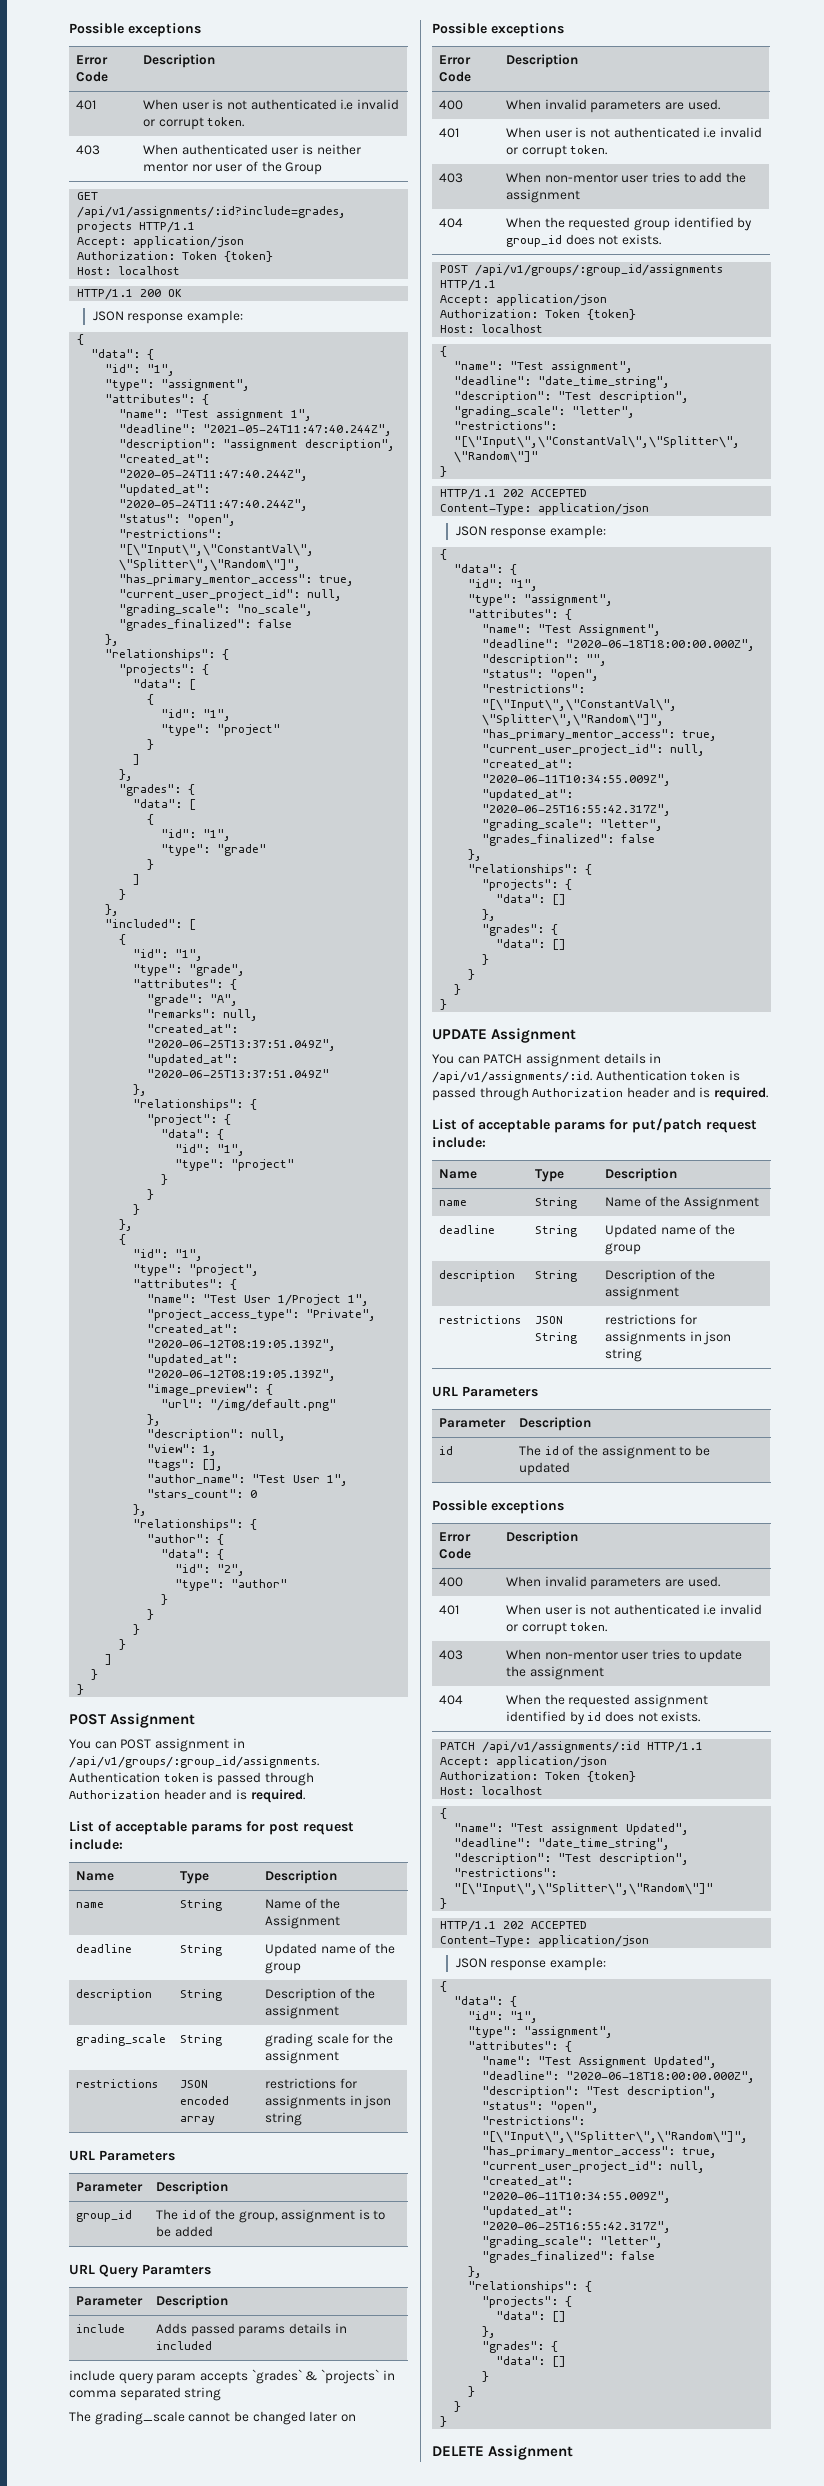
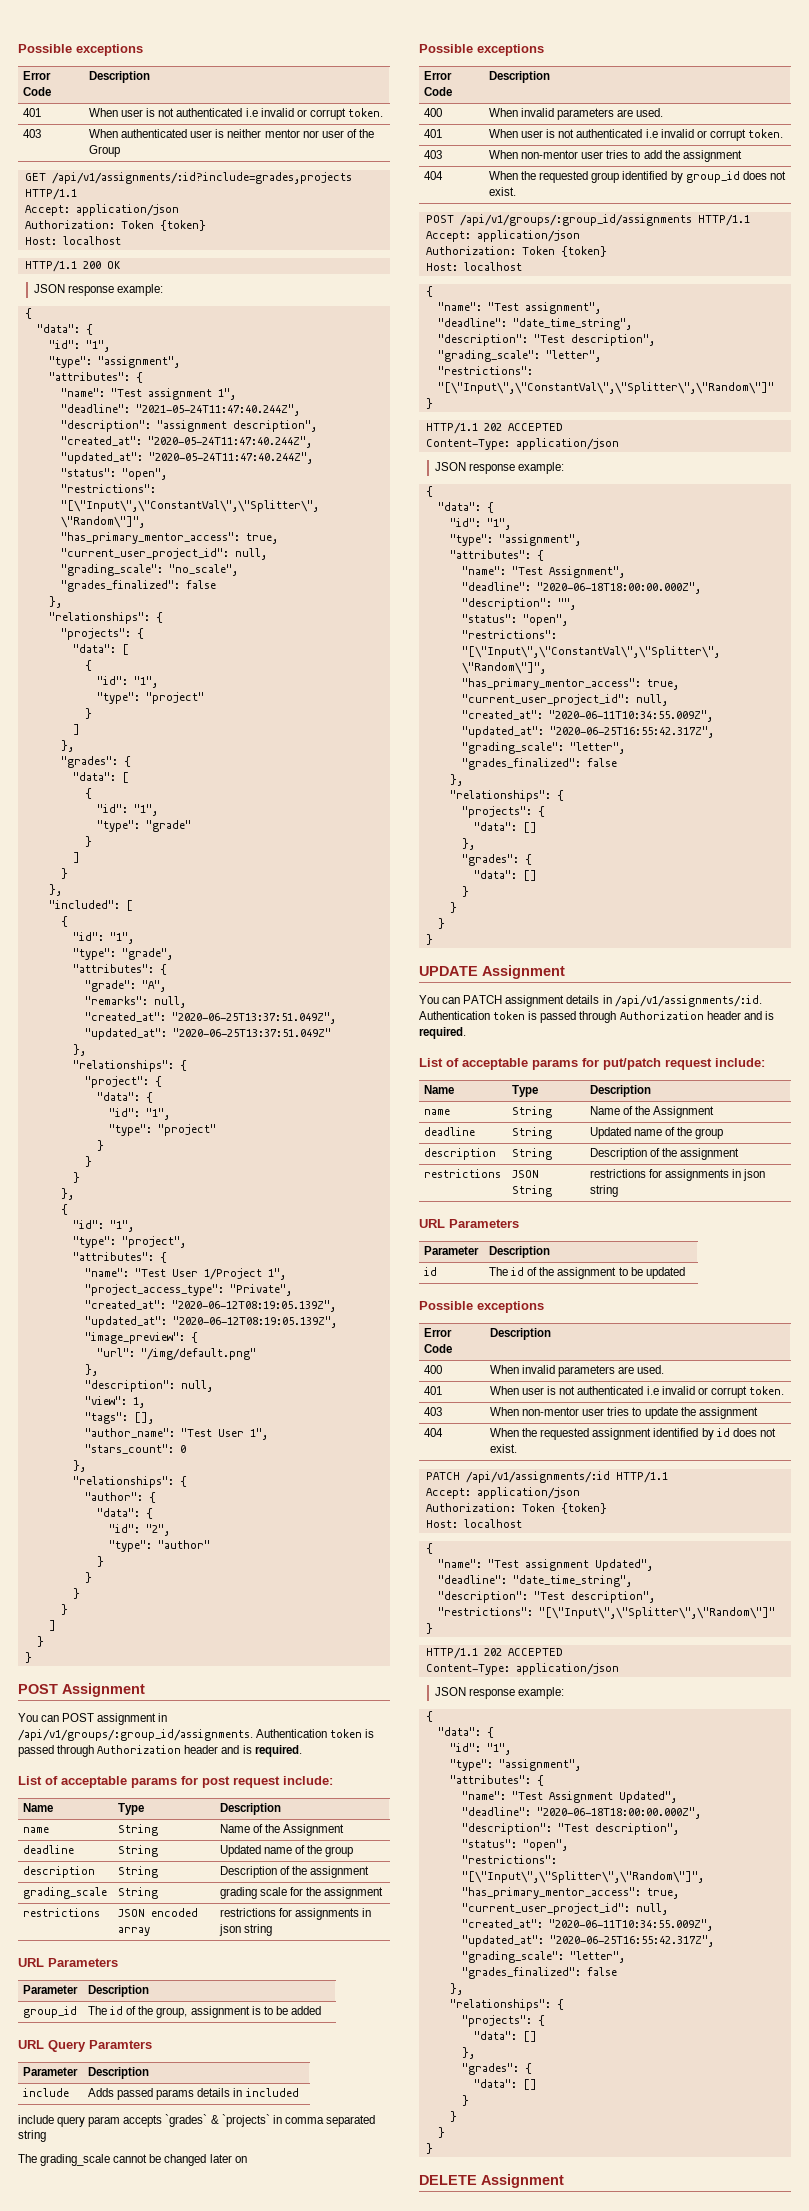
- 404 | When the requested group identified by group_id does not exists.
+ 404 | When the requested group identified by group_id does not exist.
- 404 | When the requested assignment identified by id does not exists.
+ 404 | When the requested assignment identified by id does not exist.

